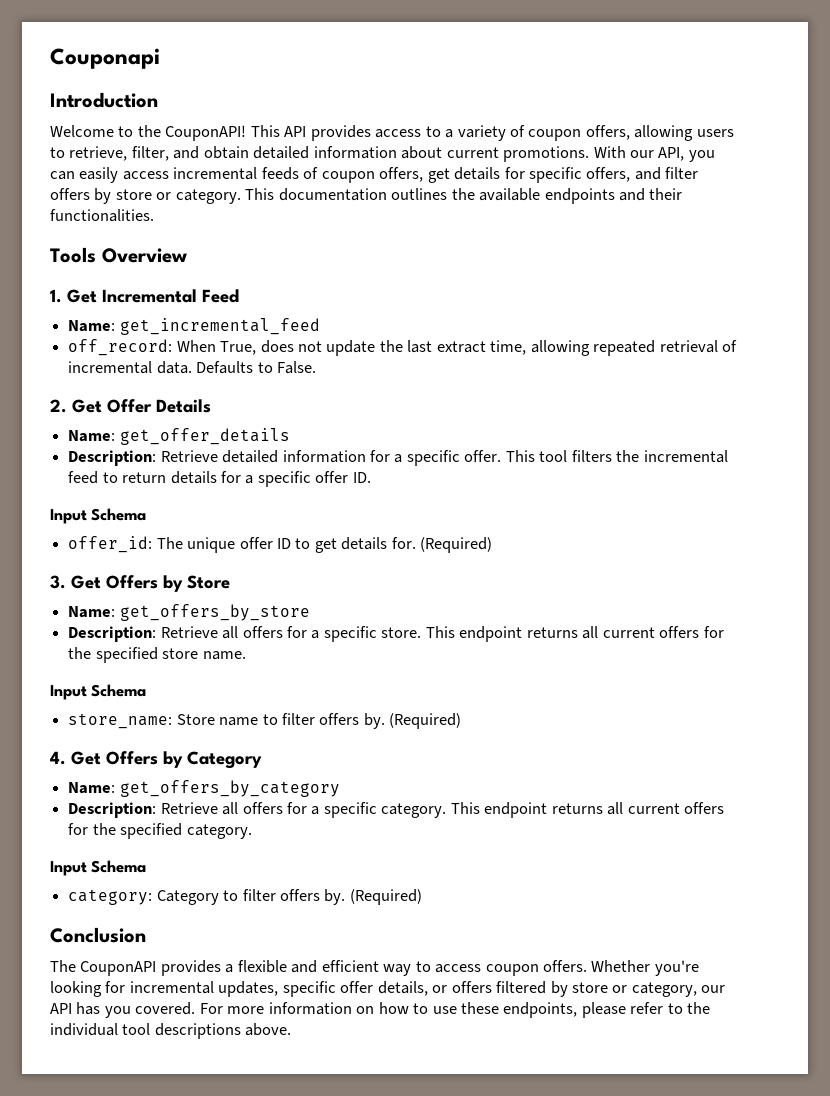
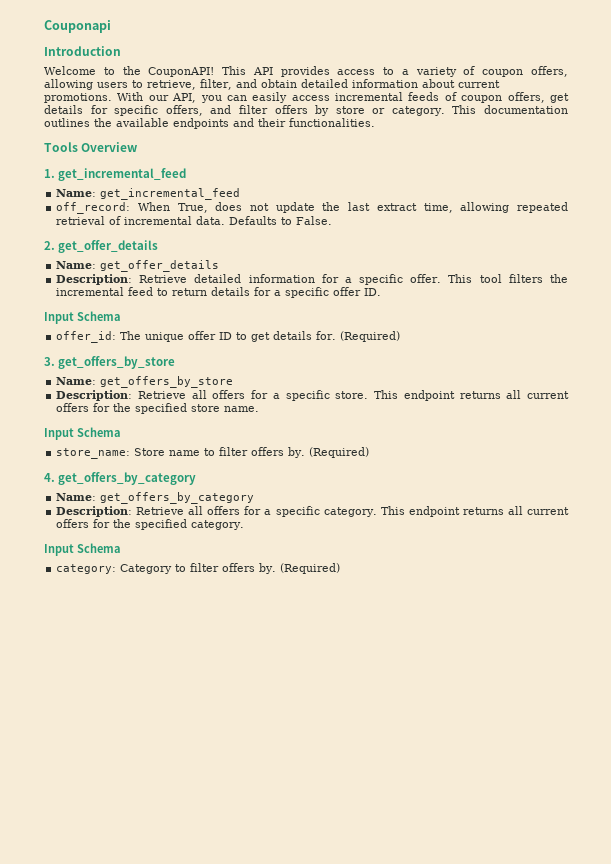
- 1. Get Incremental Feed
+ 1. get_incremental_feed
- 2. Get Offer Details
+ 2. get_offer_details
- 3. Get Offers by Store
+ 3. get_offers_by_store
- 4. Get Offers by Category
+ 4. get_offers_by_category
- Conclusion
- The CouponAPI provides a flexible and efficient way to access coupon offers. Whether you're looking for incremental updates, specific offer details, or offers filtered by store or category, our API has you covered. For more information on how to use these endpoints, please refer to the individual tool descriptions above.

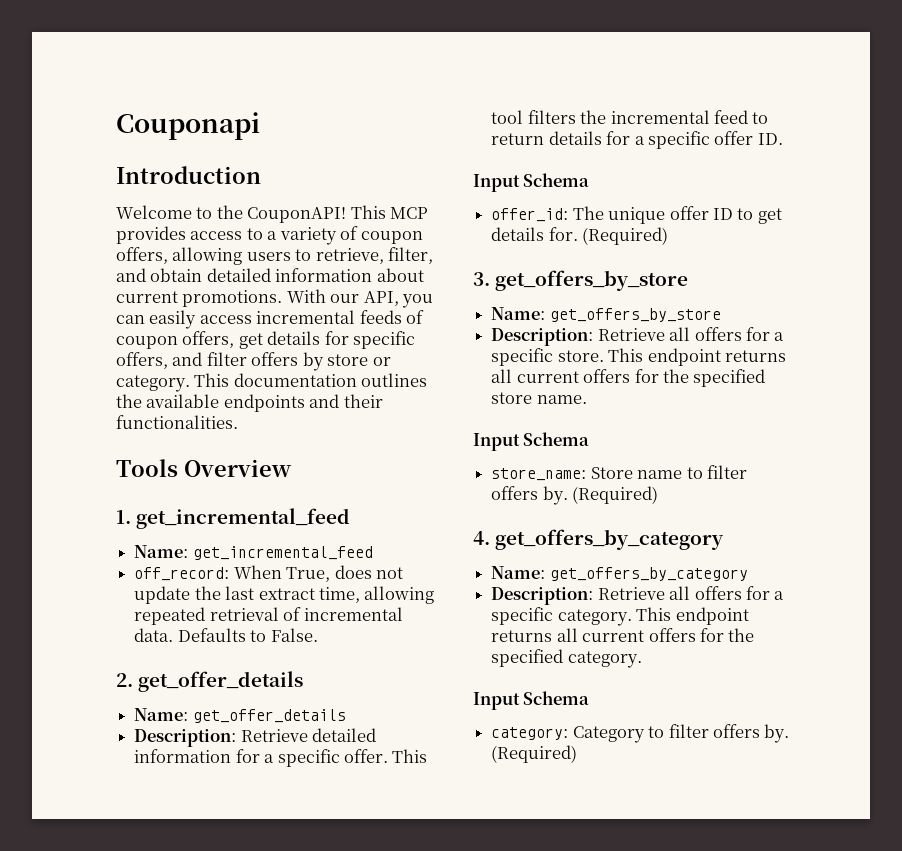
- This API provides access to a variety of coupon offers, allowing users to retrieve, filter, and obtain detailed information about current promotions.
+ This MCP provides access to a variety of coupon offers, allowing users to retrieve, filter, and obtain detailed information about current promotions.

